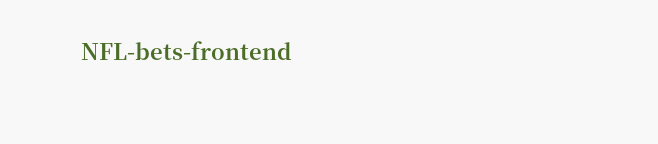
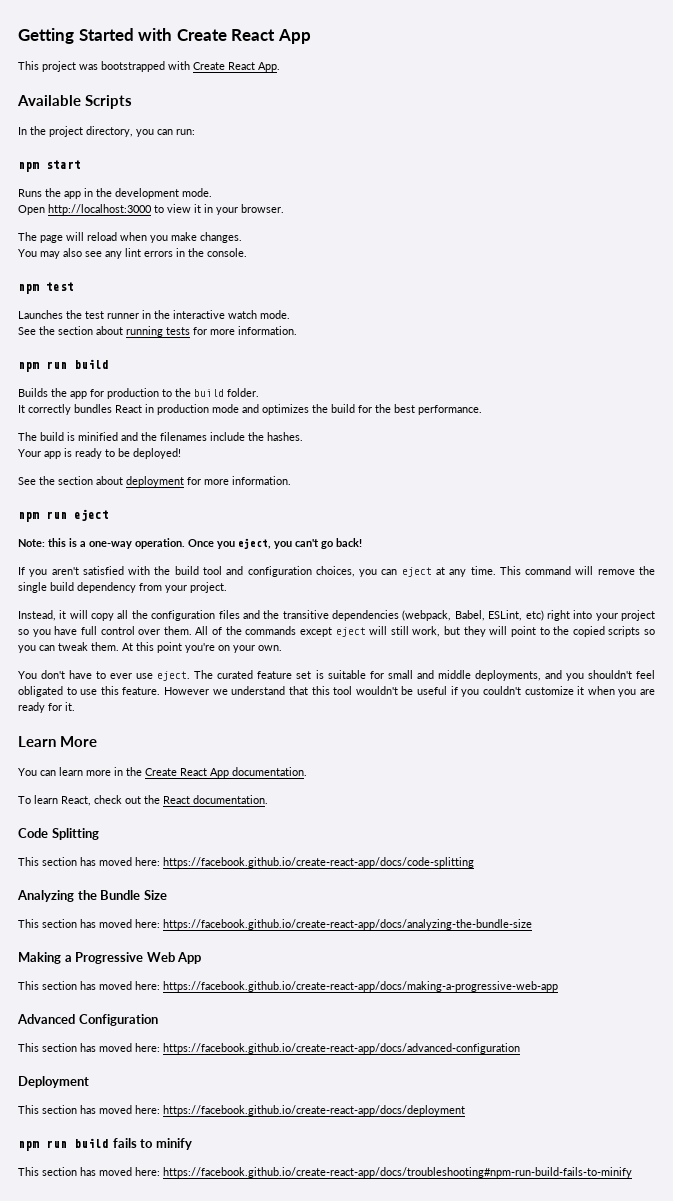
- NFL-bets-frontend
+ Getting Started with Create React App
+ This project was bootstrapped with Create React App.
+ Available Scripts
+ In the project directory, you can run:
+ npm start
+ Runs the app in the development mode.
+ Open http://localhost:3000 to view it in your browser.
+ The page will reload when you make changes.
+ You may also see any lint errors in the console.
+ npm test
+ Launches the test runner in the interactive watch mode.
+ See the section about running tests for more information.
+ npm run build
+ Builds the app for production to the build folder.
+ It correctly bundles React in production mode and optimizes the build for the best performance.
+ The build is minified and the filenames include the hashes.
+ Your app is ready to be deployed!
+ See the section about deployment for more information.
+ npm run eject
+ Note: this is a one-way operation. Once you eject, you can't go back!
+ If you aren't satisfied with the build tool and configuration choices, you can eject at any time. This command will remove the single build dependency from your project.
+ Instead, it will copy all the configuration files and the transitive dependencies (webpack, Babel, ESLint, etc) right into your project so you have full control over them. All of the commands except eject will still work, but they will point to the copied scripts so you can tweak them. At this point you're on your own.
+ You don't have to ever use eject. The curated feature set is suitable for small and middle deployments, and you shouldn't feel obligated to use this feature. However we understand that this tool wouldn't be useful if you couldn't customize it when you are ready for it.
+ Learn More
+ You can learn more in the Create React App documentation.
+ To learn React, check out the React documentation.
+ Code Splitting
+ This section has moved here: https://facebook.github.io/create-react-app/docs/code-splitting
+ Analyzing the Bundle Size
+ This section has moved here: https://facebook.github.io/create-react-app/docs/analyzing-the-bundle-size
+ Making a Progressive Web App
+ This section has moved here: https://facebook.github.io/create-react-app/docs/making-a-progressive-web-app
+ Advanced Configuration
+ This section has moved here: https://facebook.github.io/create-react-app/docs/advanced-configuration
+ Deployment
+ This section has moved here: https://facebook.github.io/create-react-app/docs/deployment
+ npm run build fails to minify
+ This section has moved here: https://facebook.github.io/create-react-app/docs/troubleshooting#npm-run-build-fails-to-minify

